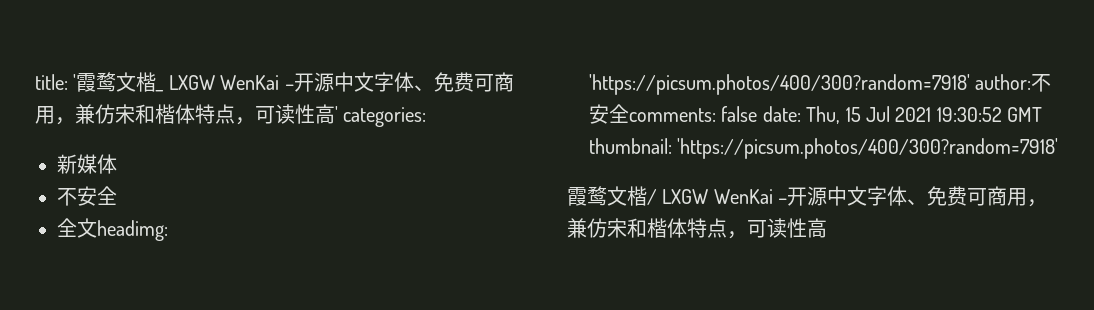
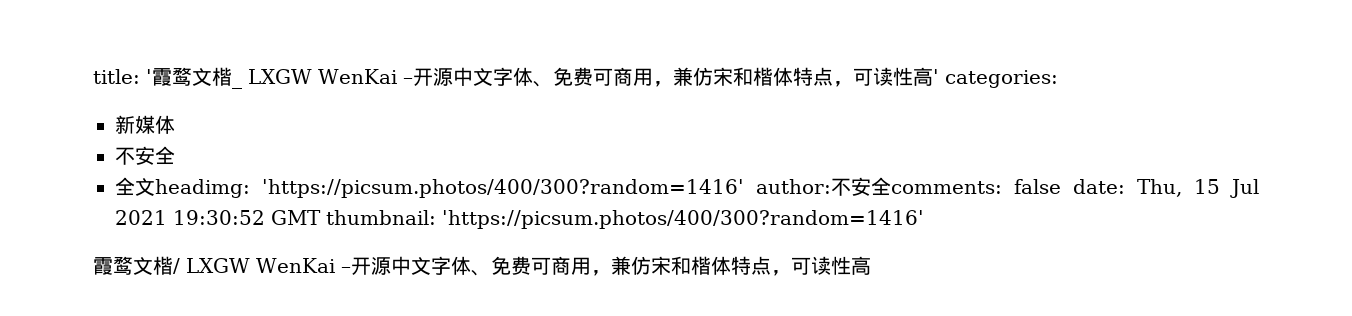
- 全文headimg: 'https://picsum.photos/400/300?random=7918' author:不安全comments: false date: Thu, 15 Jul 2021 19:30:52 GMT thumbnail: 'https://picsum.photos/400/300?random=7918'
+ 全文headimg: 'https://picsum.photos/400/300?random=1416' author:不安全comments: false date: Thu, 15 Jul 2021 19:30:52 GMT thumbnail: 'https://picsum.photos/400/300?random=1416'

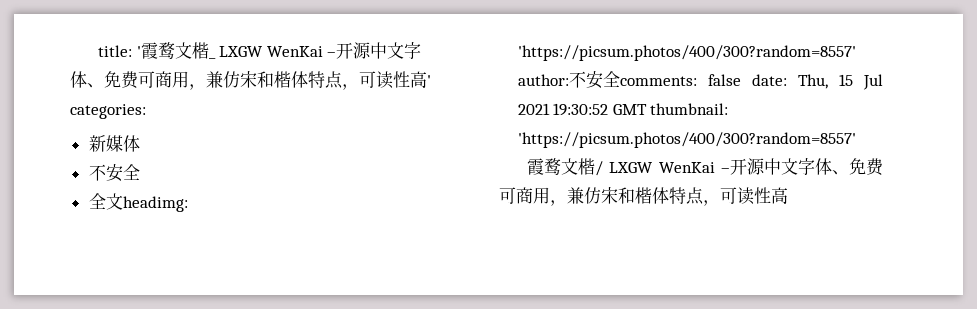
- 全文headimg: 'https://picsum.photos/400/300?random=1416' author:不安全comments: false date: Thu, 15 Jul 2021 19:30:52 GMT thumbnail: 'https://picsum.photos/400/300?random=1416'
+ 全文headimg: 'https://picsum.photos/400/300?random=8557' author:不安全comments: false date: Thu, 15 Jul 2021 19:30:52 GMT thumbnail: 'https://picsum.photos/400/300?random=8557'

